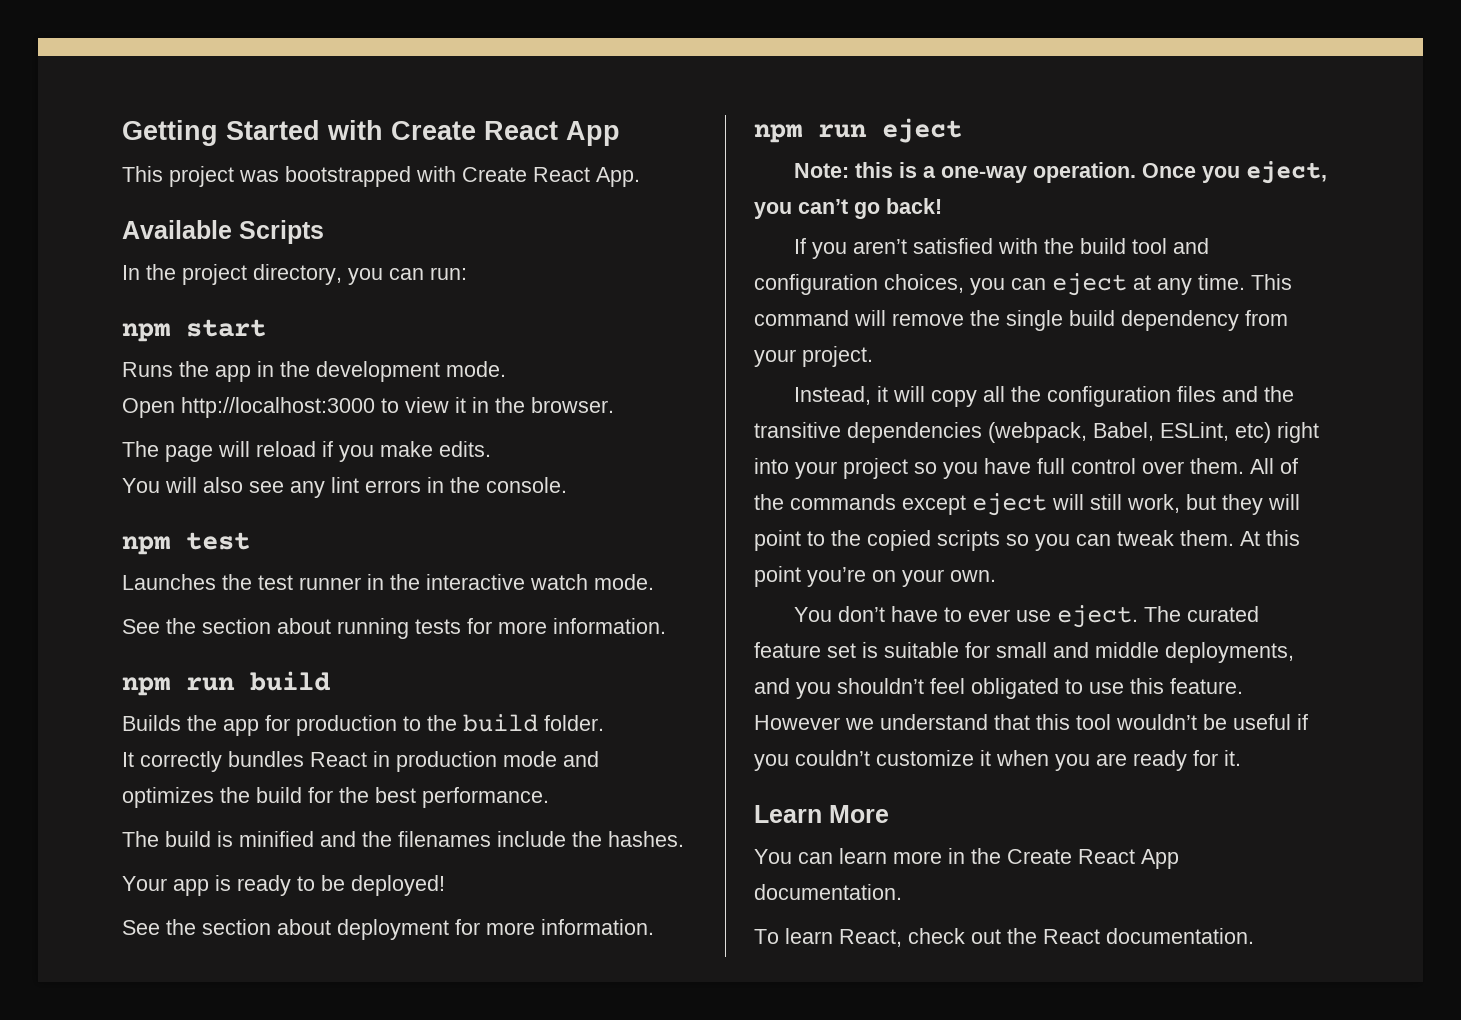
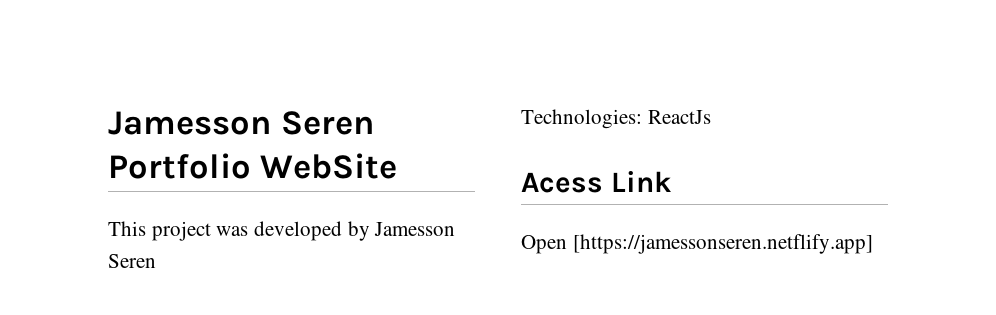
- Getting Started with Create React App
- This project was bootstrapped with Create React App.
- Available Scripts
- In the project directory, you can run:
- npm start
- Runs the app in the development mode.
- Open http://localhost:3000 to view it in the browser.
- The page will reload if you make edits.
- You will also see any lint errors in the console.
- npm test
- Launches the test runner in the interactive watch mode.
- See the section about running tests for more information.
- npm run build
- Builds the app for production to the build folder.
- It correctly bundles React in production mode and optimizes the build for the best performance.
- The build is minified and the filenames include the hashes.
- Your app is ready to be deployed!
- See the section about deployment for more information.
- npm run eject
- Note: this is a one-way operation. Once you eject, you can’t go back!
- If you aren’t satisfied with the build tool and configuration choices, you can eject at any time. This command will remove the single build dependency from your project.
- Instead, it will copy all the configuration files and the transitive dependencies (webpack, Babel, ESLint, etc) right into your project so you have full control over them. All of the commands except eject will still work, but they will point to the copied scripts so you can tweak them. At this point you’re on your own.
- You don’t have to ever use eject. The curated feature set is suitable for small and middle deployments, and you shouldn’t feel obligated to use this feature. However we understand that this tool wouldn’t be useful if you couldn’t customize it when you are ready for it.
- Learn More
- You can learn more in the Create React App documentation.
- To learn React, check out the React documentation.
+ Jamesson Seren Portfolio WebSite
+ This project was developed by Jamesson Seren
+ Technologies: ReactJs
+ Acess Link
+ Open [https://jamessonseren.netflify.app]

